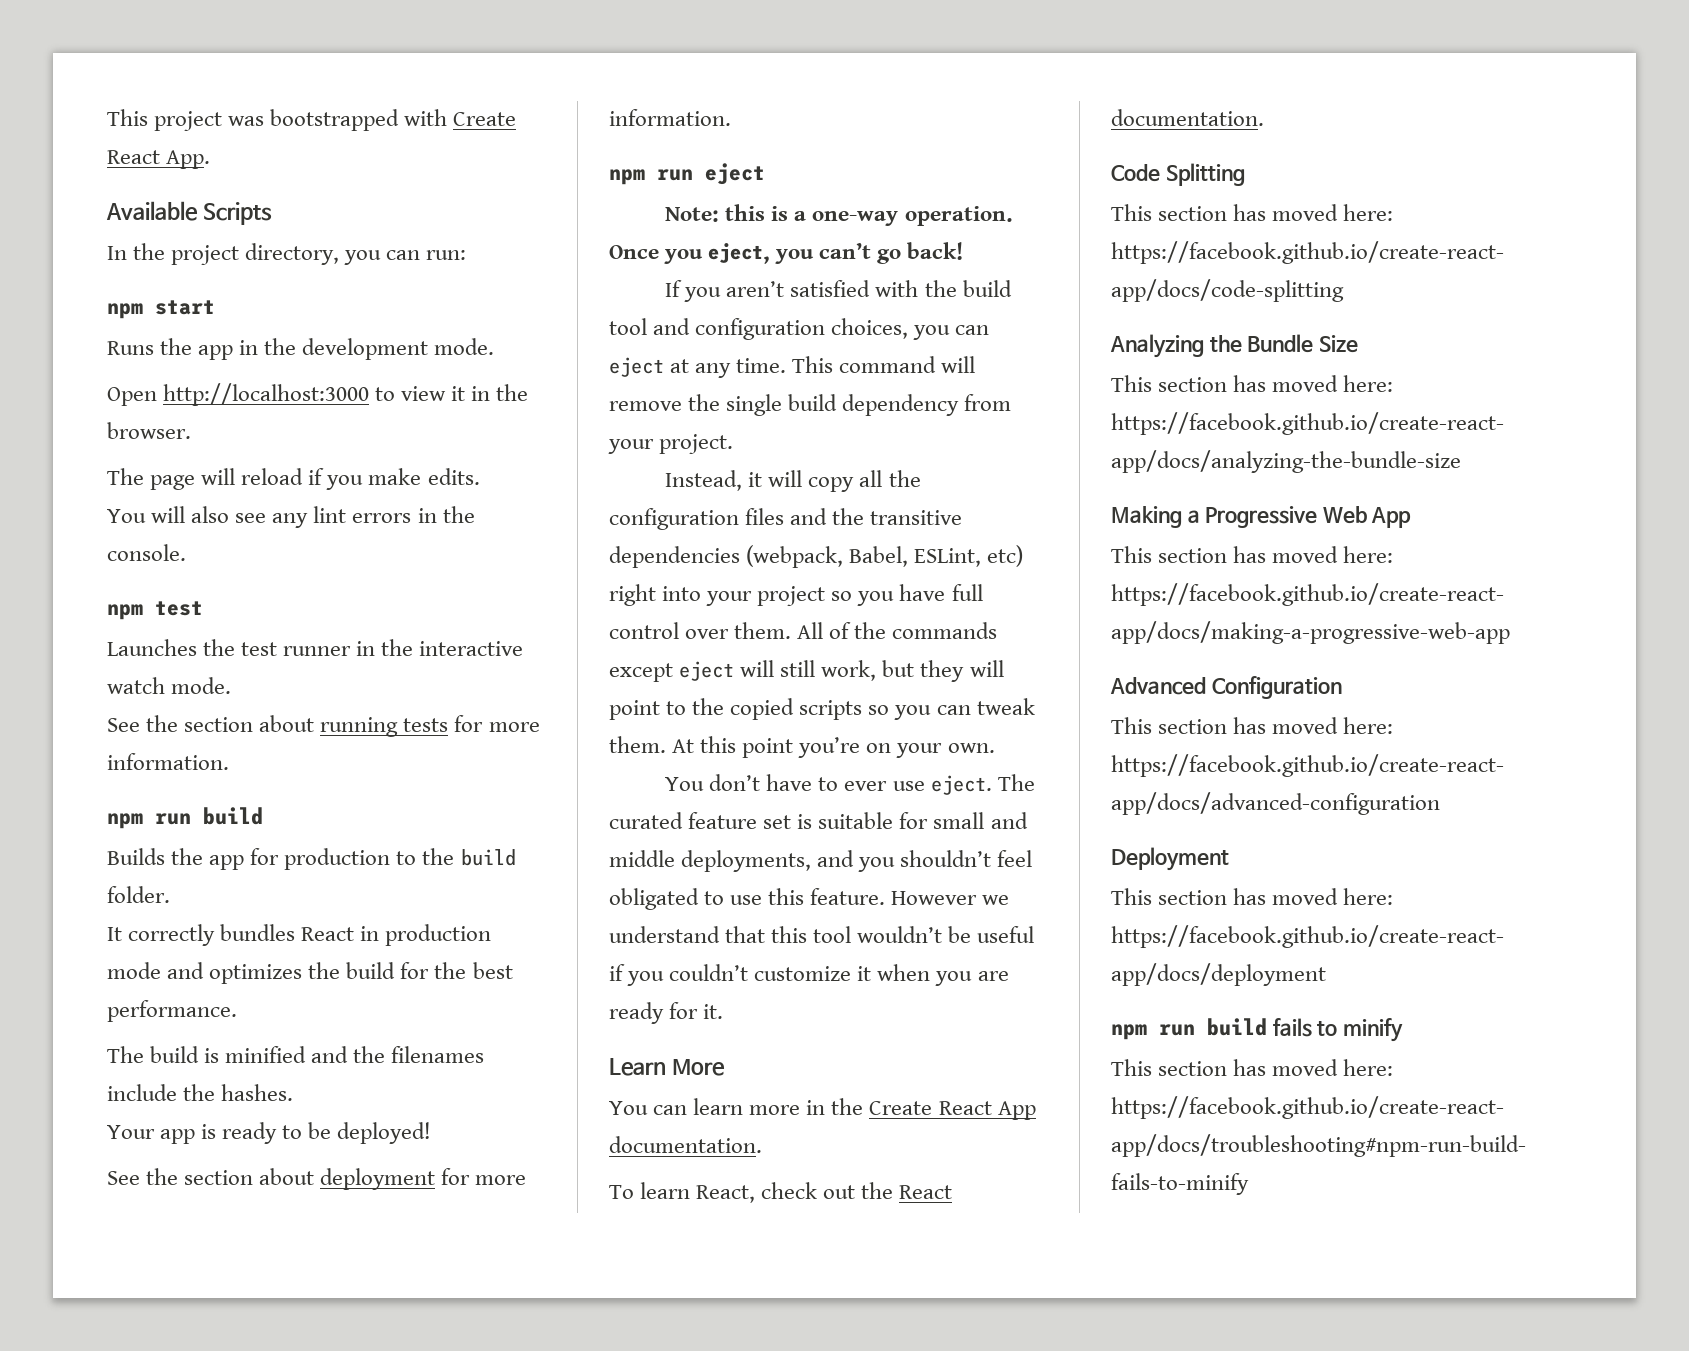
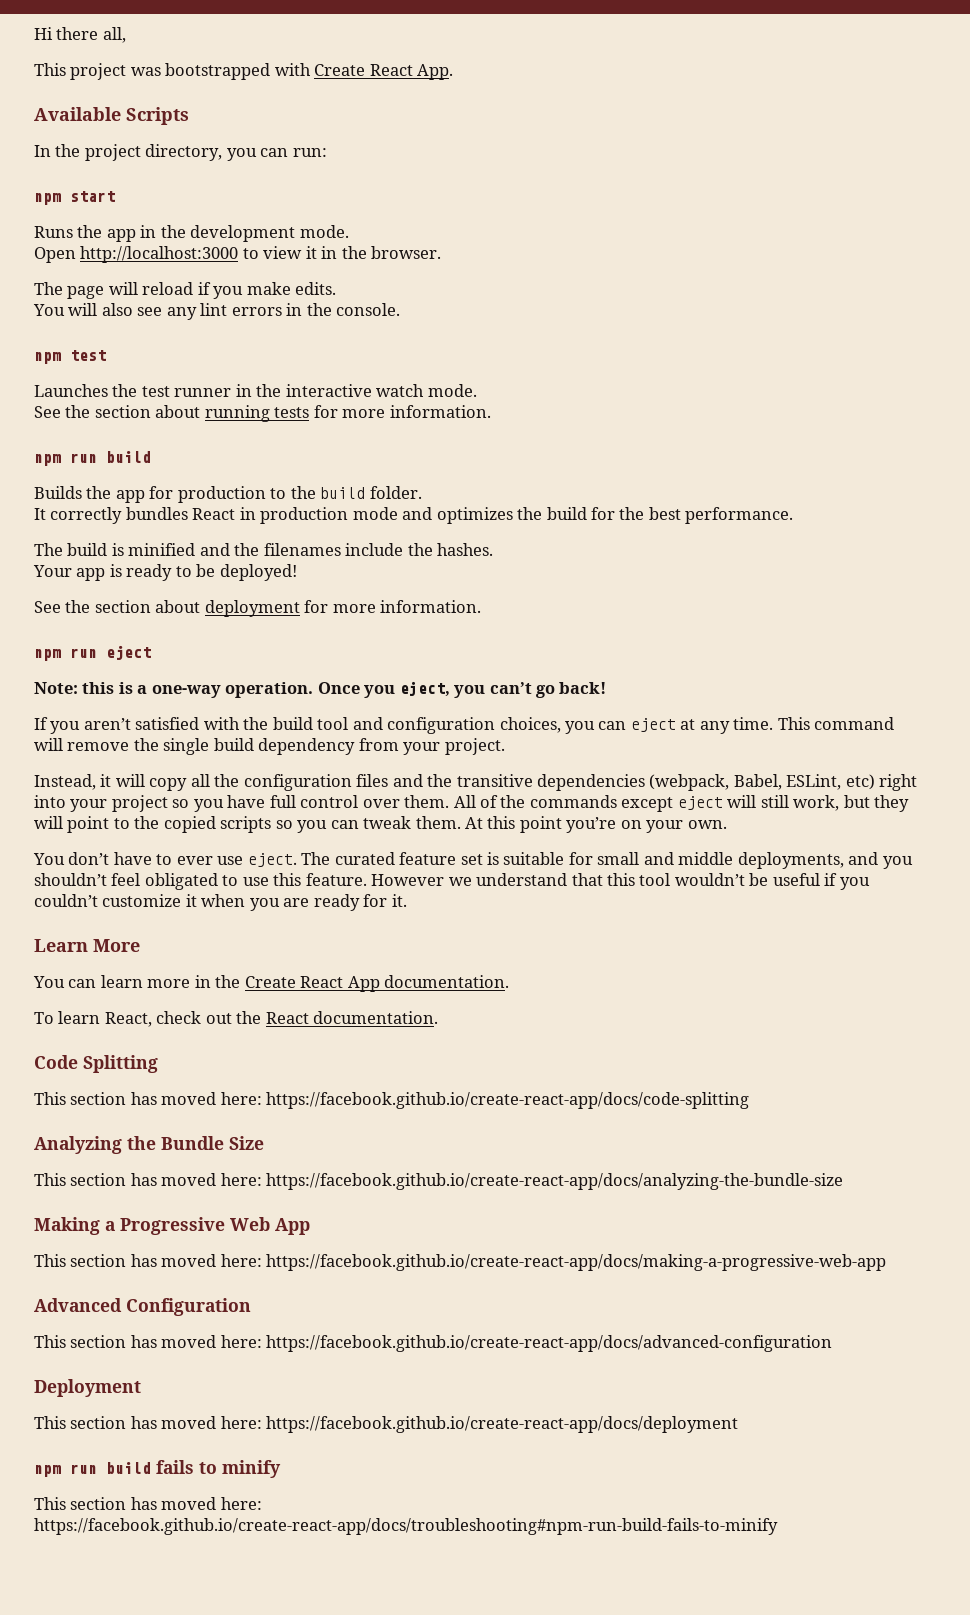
+ Hi there all,

